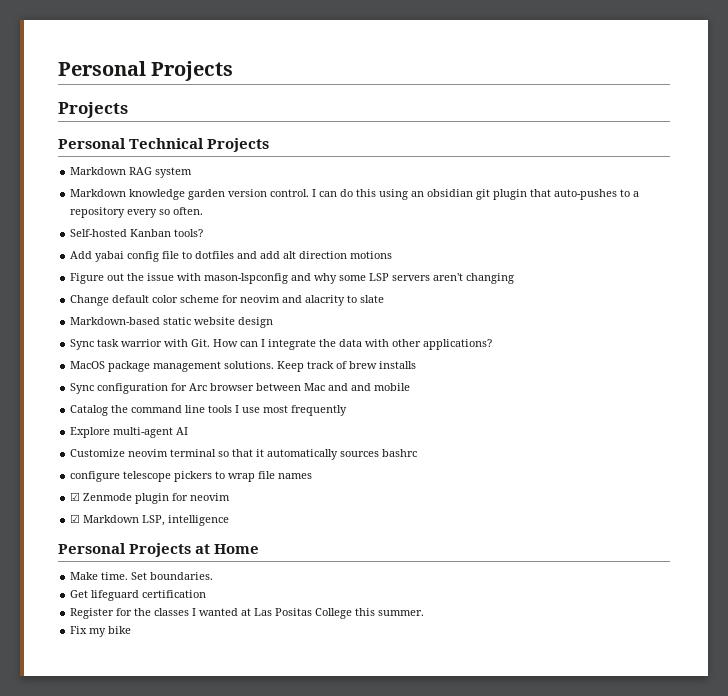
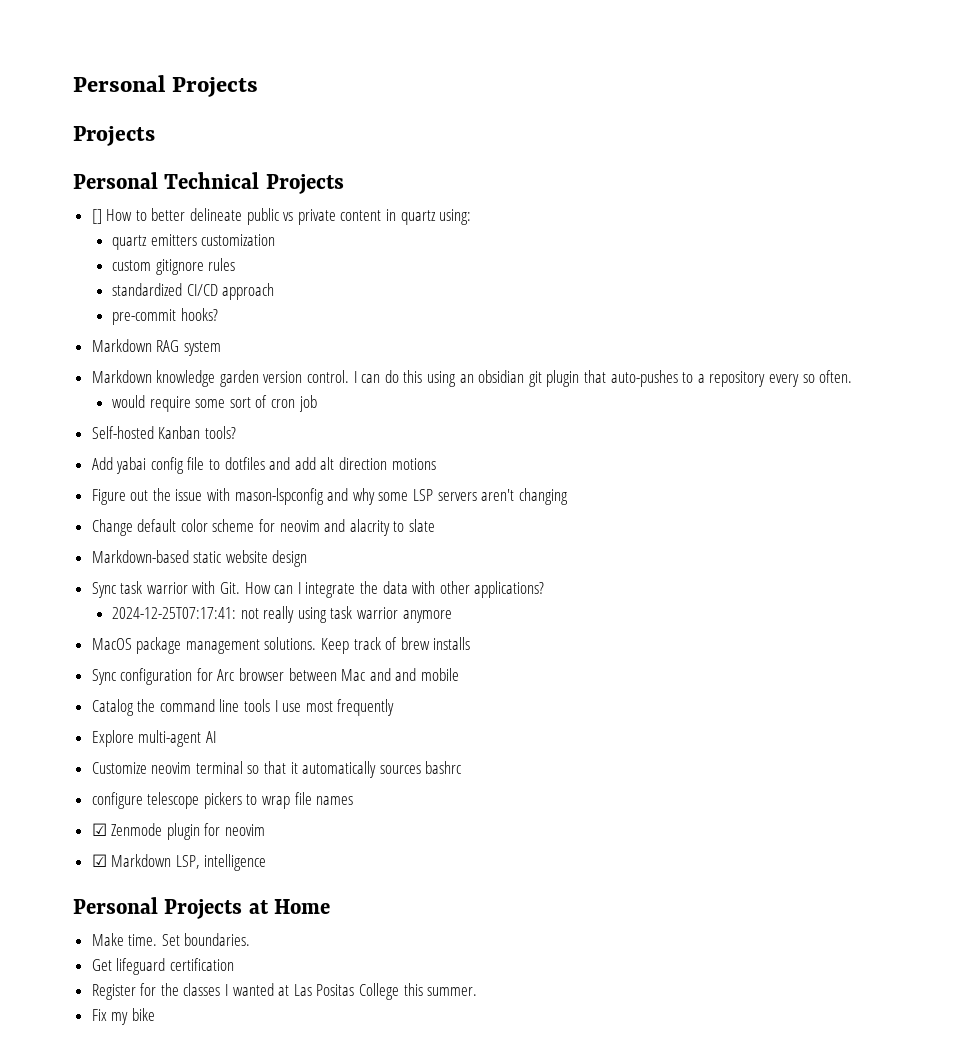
+ [] How to better delineate public vs private content in quartz using:
+ quartz emitters customization
+ custom gitignore rules
+ standardized CI/CD approach
+ pre-commit hooks?
+ would require some sort of cron job
+ 2024-12-25T07:17:41: not really using task warrior anymore

